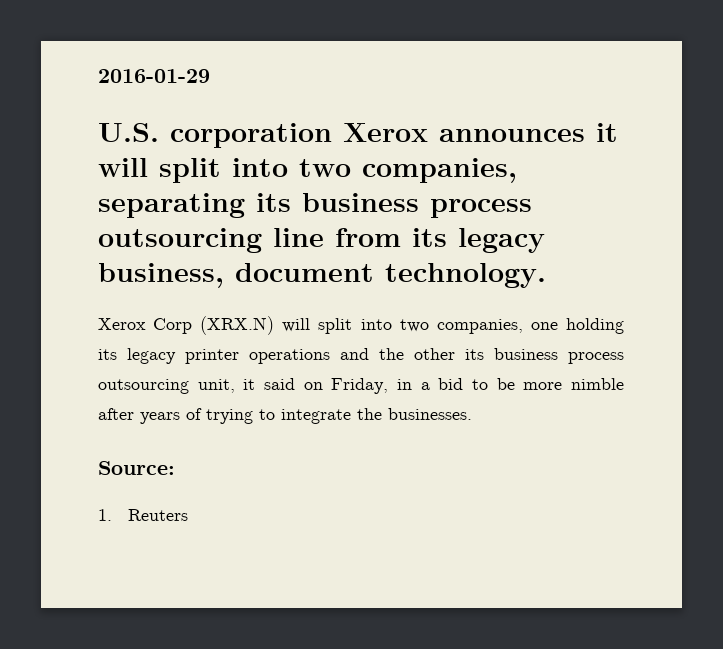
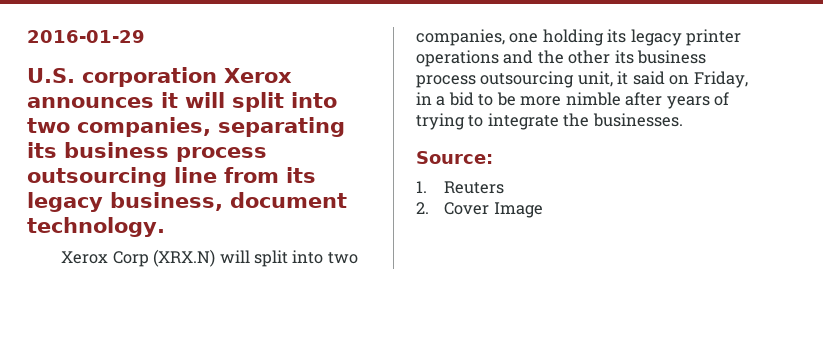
+ 2. Cover Image

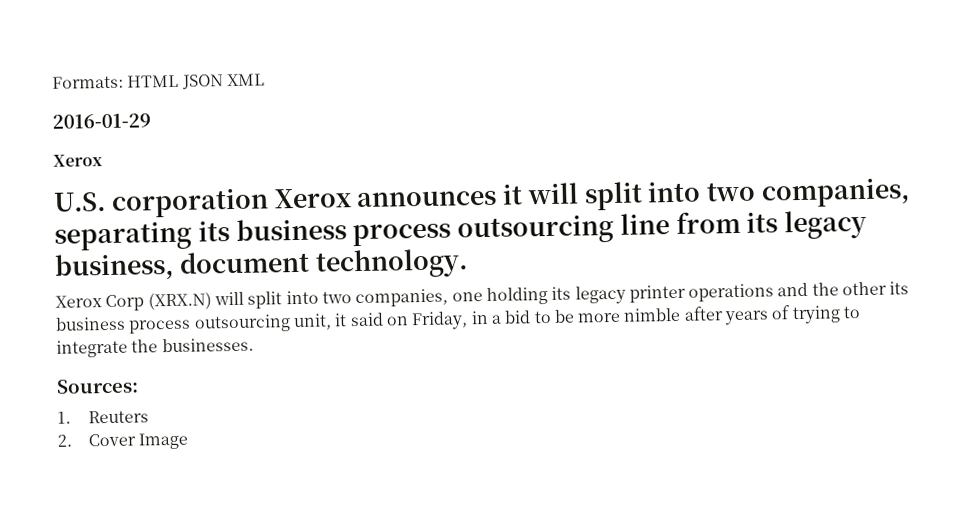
+ Formats: HTML JSON XML
  2016-01-29
+ Xerox
- Source:
+ Sources:

